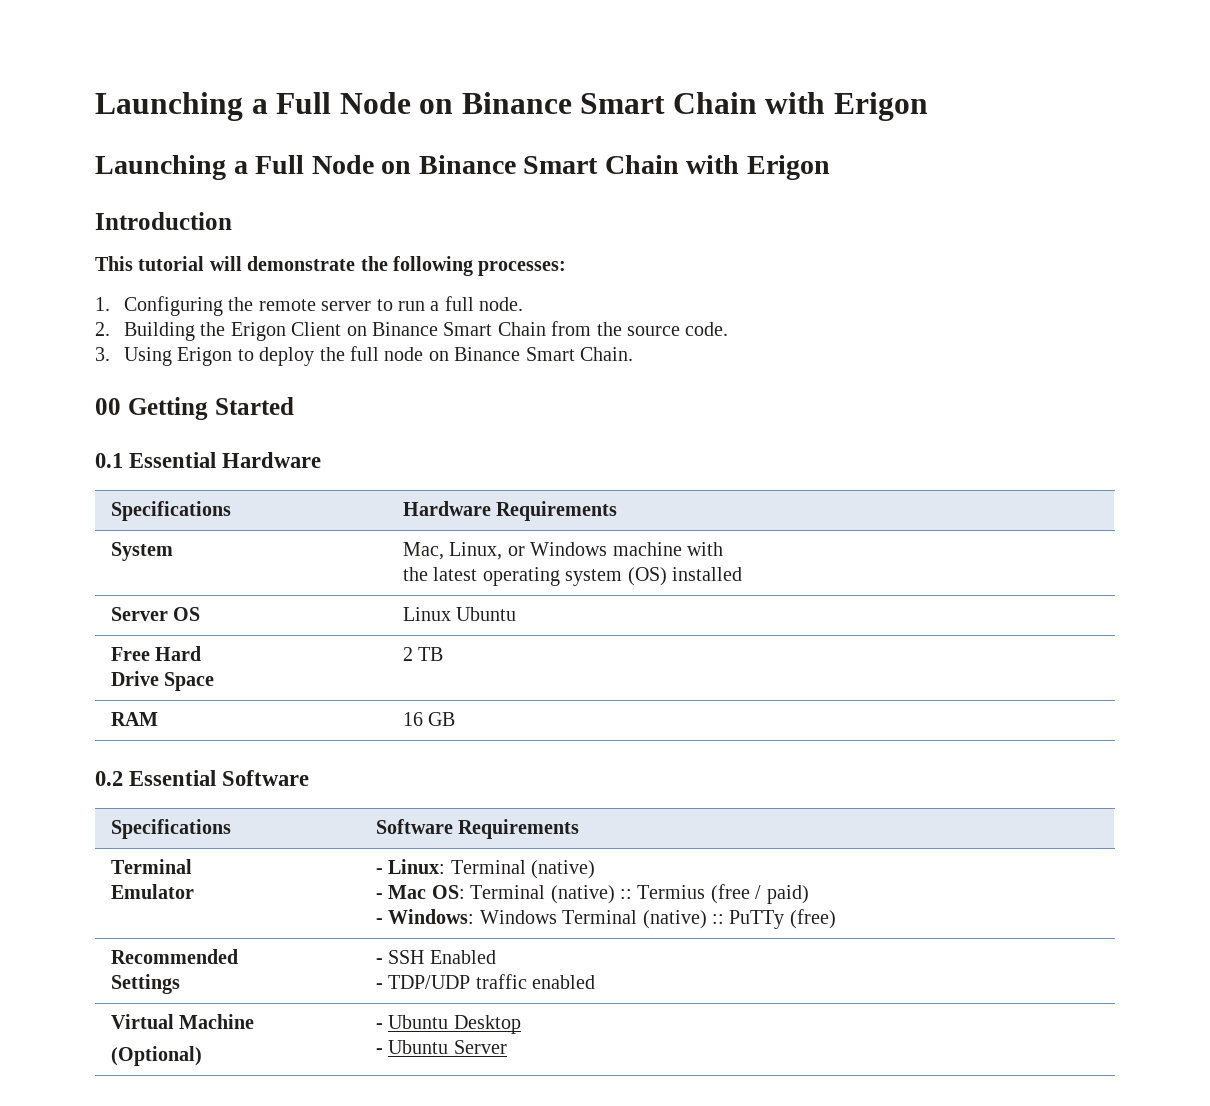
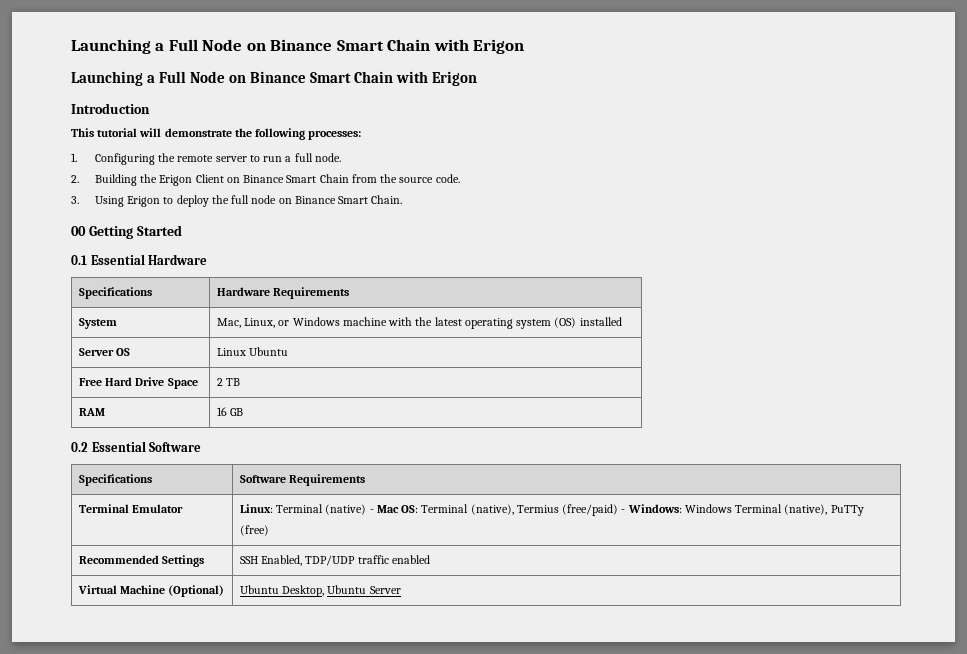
- System | Mac, Linux, or Windows machine with
- the latest operating system (OS) installed
+ System | Mac, Linux, or Windows machine with the latest operating system (OS) installed
- Free Hard
- Drive Space | 2 TB
+ Free Hard Drive Space | 2 TB
  Specifications | Software Requirements
- Terminal
- Emulator | - Linux: Terminal (native)
- - Mac OS: Terminal (native) :: Termius (free / paid)
- - Windows: Windows Terminal (native) :: PuTTy (free)
+ Terminal Emulator | Linux: Terminal (native) - Mac OS: Terminal (native), Termius (free/paid) - Windows: Windows Terminal (native), PuTTy (free)
- Recommended
- Settings | - SSH Enabled
- - TDP/UDP traffic enabled
+ Recommended Settings | SSH Enabled, TDP/UDP traffic enabled
- Virtual Machine
- (Optional) | - Ubuntu Desktop
- - Ubuntu Server
+ Virtual Machine (Optional) | Ubuntu Desktop, Ubuntu Server

